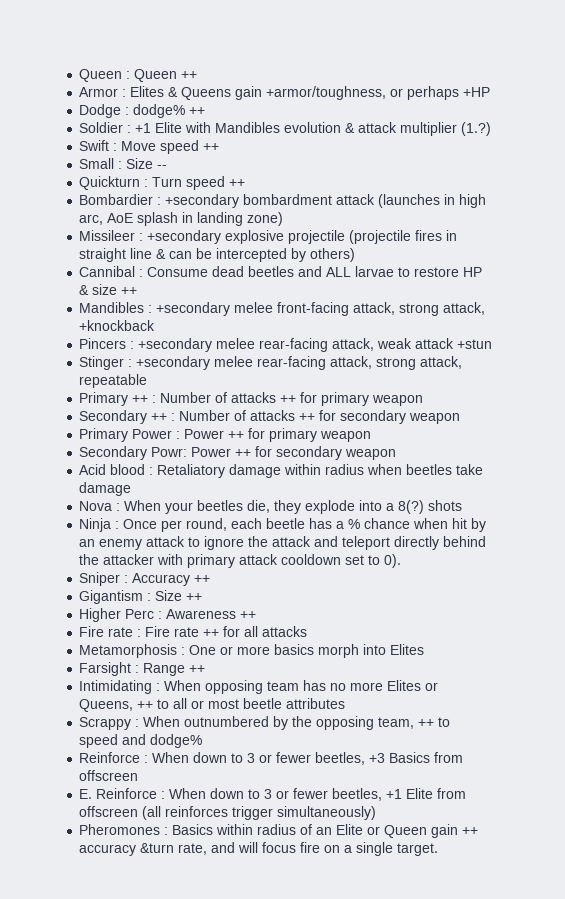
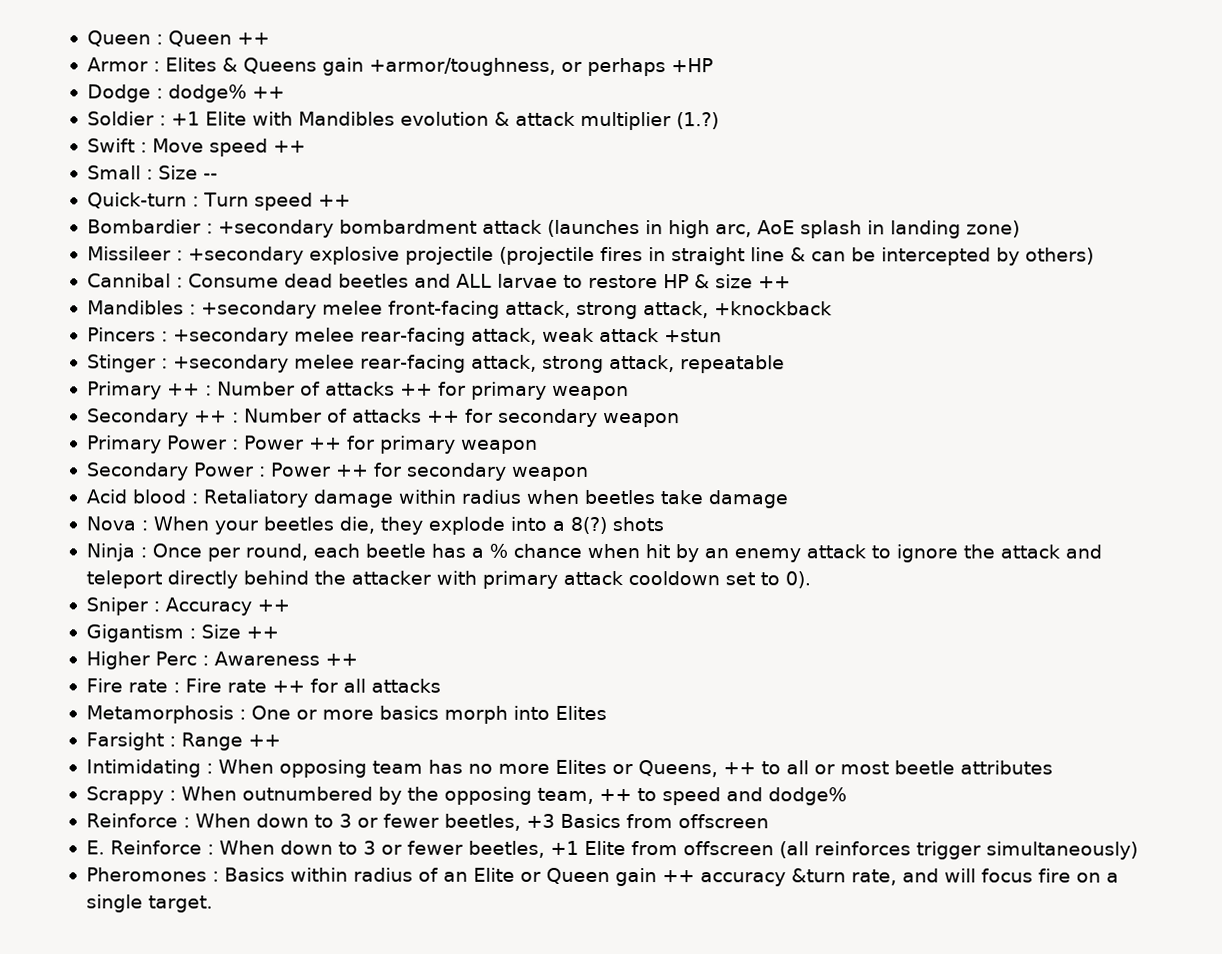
- Quickturn : Turn speed ++
+ Quick-turn : Turn speed ++
- Secondary Powr: Power ++ for secondary weapon
+ Secondary Power : Power ++ for secondary weapon

